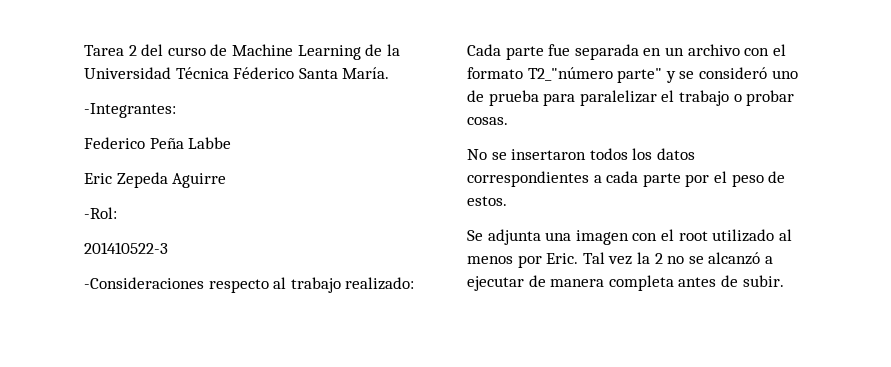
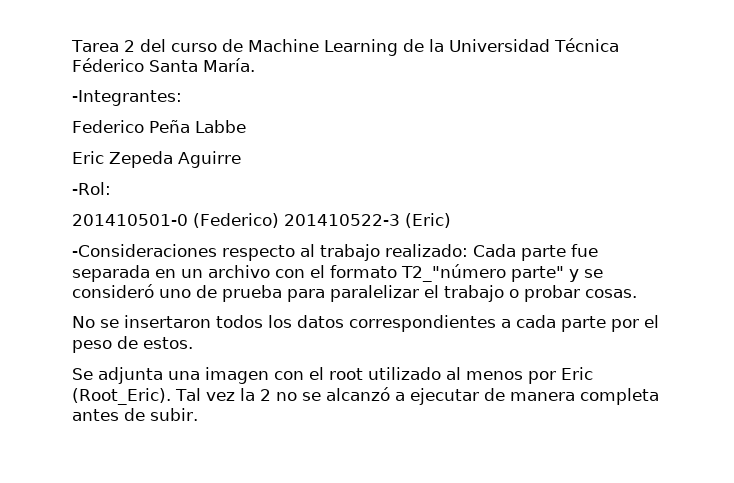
- 201410522-3
+ 201410501-0 (Federico) 201410522-3 (Eric)
- Se adjunta una imagen con el root utilizado al menos por Eric.
+ Se adjunta una imagen con el root utilizado al menos por Eric (Root_Eric).

